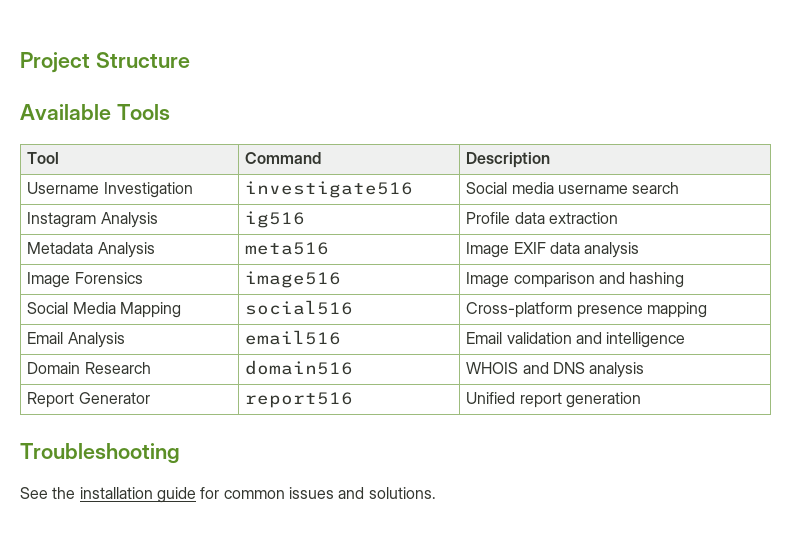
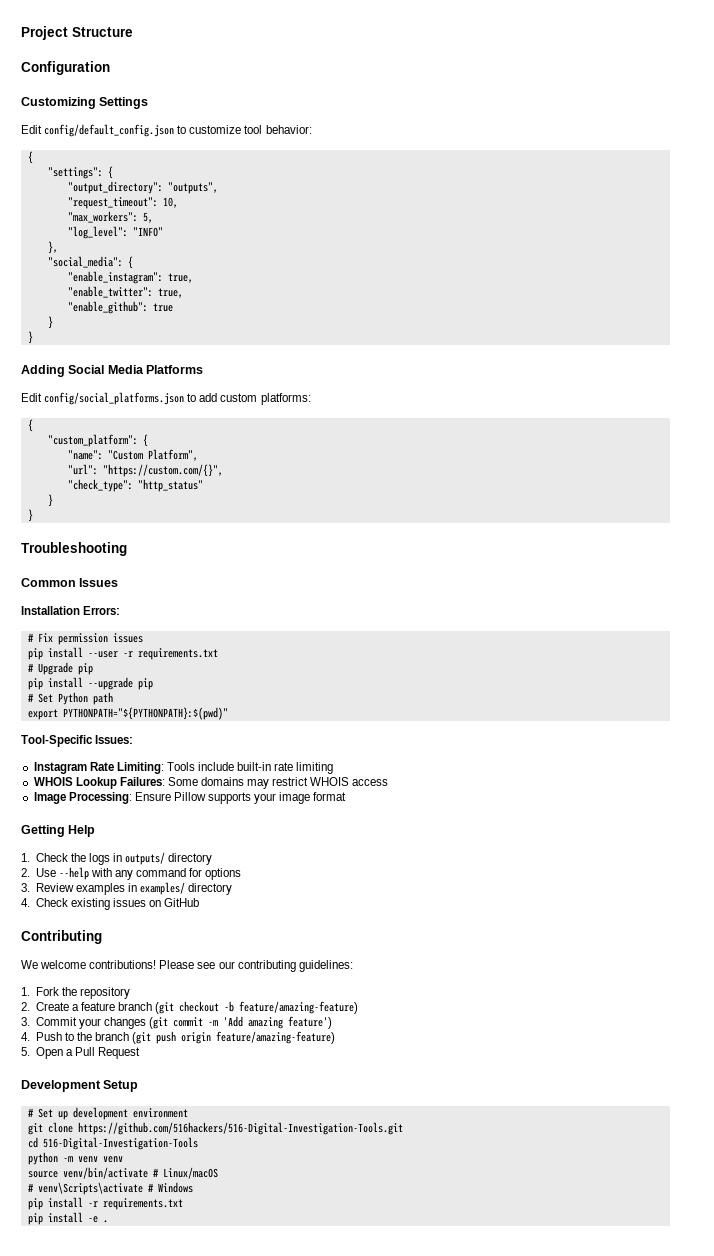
- Available Tools
- Tool | Command | Description
- Username Investigation | investigate516 | Social media username search
- Instagram Analysis | ig516 | Profile data extraction
- Metadata Analysis | meta516 | Image EXIF data analysis
- Image Forensics | image516 | Image comparison and hashing
- Social Media Mapping | social516 | Cross-platform presence mapping
- Email Analysis | email516 | Email validation and intelligence
- Domain Research | domain516 | WHOIS and DNS analysis
- Report Generator | report516 | Unified report generation
+ Configuration
+ Customizing Settings
+ Edit config/default_config.json to customize tool behavior:
+ {
+ "settings": {
+ "output_directory": "outputs",
+ "request_timeout": 10,
+ "max_workers": 5,
+ "log_level": "INFO"
+ },
+ "social_media": {
+ "enable_instagram": true,
+ "enable_twitter": true,
+ "enable_github": true
+ }
+ }
+ Adding Social Media Platforms
+ Edit config/social_platforms.json to add custom platforms:
+ {
+ "custom_platform": {
+ "name": "Custom Platform",
+ "url": "https://custom.com/{}",
+ "check_type": "http_status"
+ }
+ }
  Troubleshooting
- See the installation guide for common issues and solutions.
+ Common Issues
+ Installation Errors:
+ # Fix permission issues
+ pip install --user -r requirements.txt
+ # Upgrade pip
+ pip install --upgrade pip
+ # Set Python path
+ export PYTHONPATH="${PYTHONPATH}:$(pwd)"
+ Tool-Specific Issues:
+ Instagram Rate Limiting: Tools include built-in rate limiting
+ WHOIS Lookup Failures: Some domains may restrict WHOIS access
+ Image Processing: Ensure Pillow supports your image format
+ Getting Help
+ 1. Check the logs in outputs/ directory
+ 2. Use --help with any command for options
+ 3. Review examples in examples/ directory
+ 4. Check existing issues on GitHub
+ Contributing
+ We welcome contributions! Please see our contributing guidelines:
+ 1. Fork the repository
+ 2. Create a feature branch (git checkout -b feature/amazing-feature)
+ 3. Commit your changes (git commit -m 'Add amazing feature')
+ 4. Push to the branch (git push origin feature/amazing-feature)
+ 5. Open a Pull Request
+ Development Setup
+ # Set up development environment
+ git clone https://github.com/516hackers/516-Digital-Investigation-Tools.git
+ cd 516-Digital-Investigation-Tools
+ python -m venv venv
+ source venv/bin/activate # Linux/macOS
+ # venv\Scripts\activate # Windows
+ pip install -r requirements.txt
+ pip install -e .

